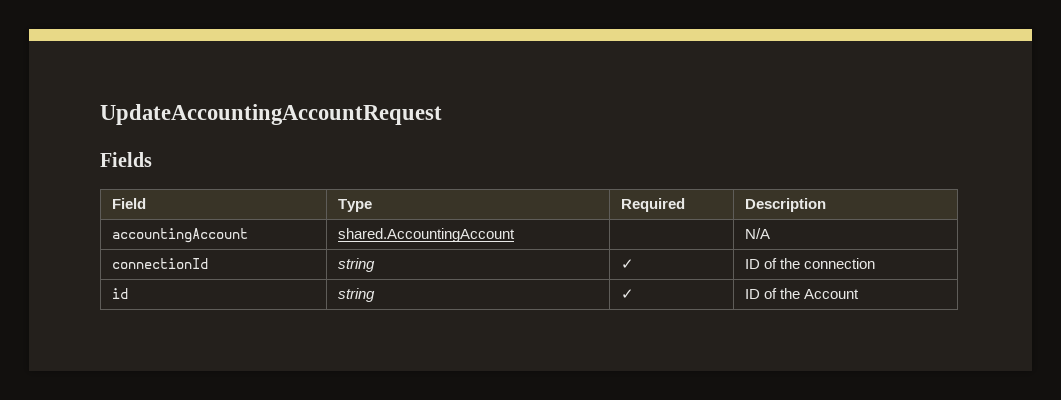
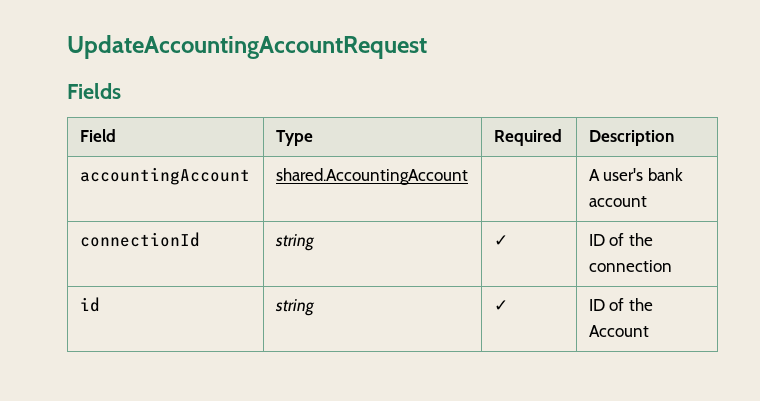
- accountingAccount | shared.AccountingAccount | | N/A
+ accountingAccount | shared.AccountingAccount | | A user's bank account

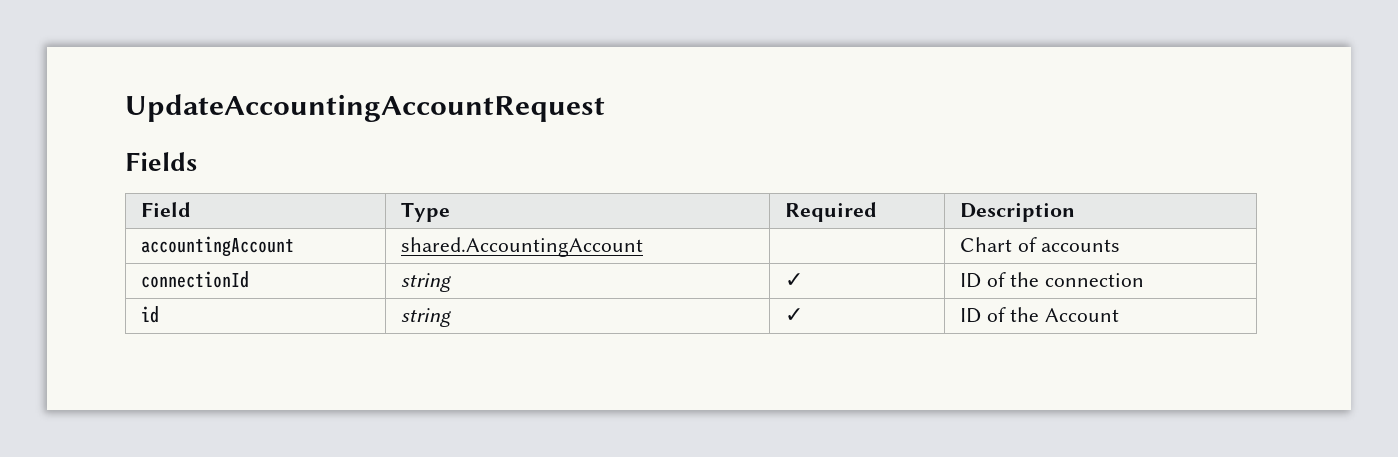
- accountingAccount | shared.AccountingAccount | | A user's bank account
+ accountingAccount | shared.AccountingAccount | | Chart of accounts

